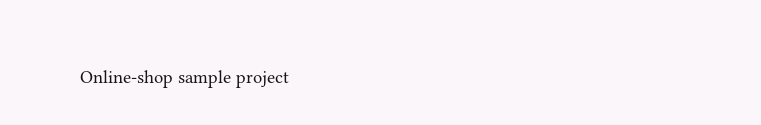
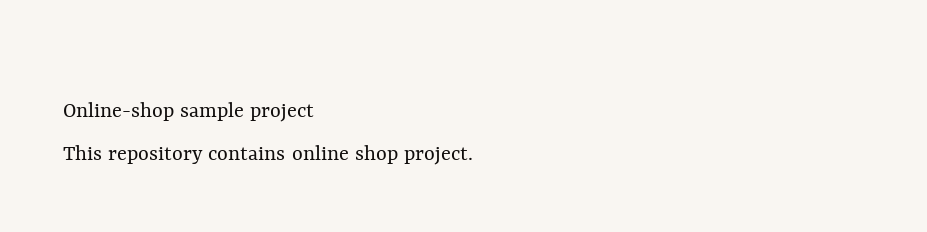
+ This repository contains online shop project.

